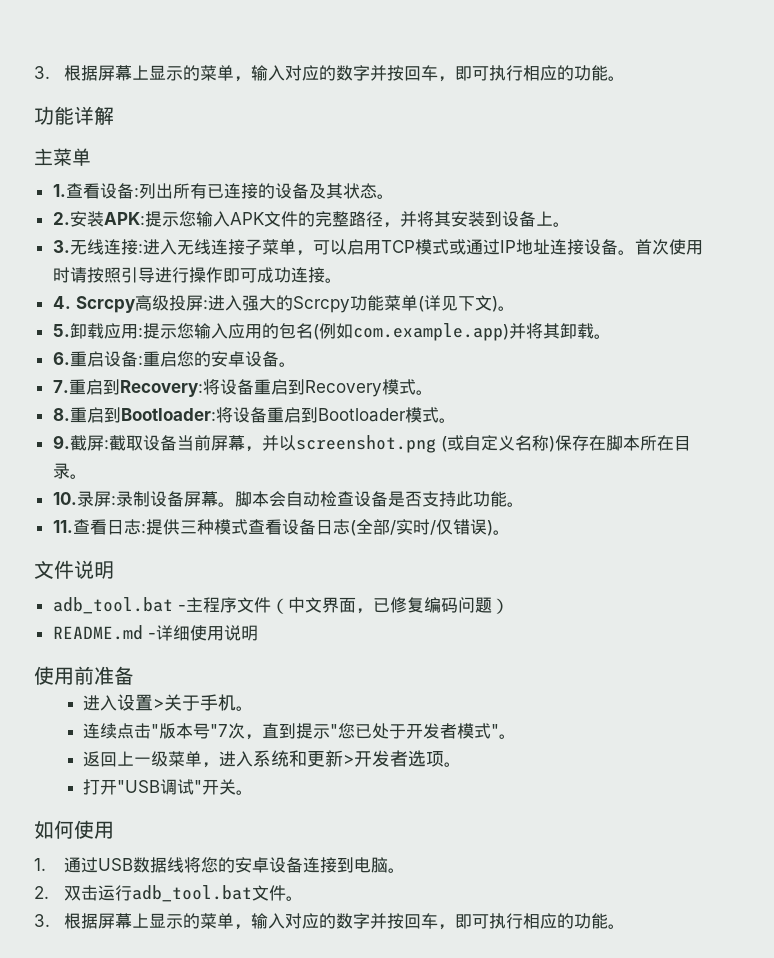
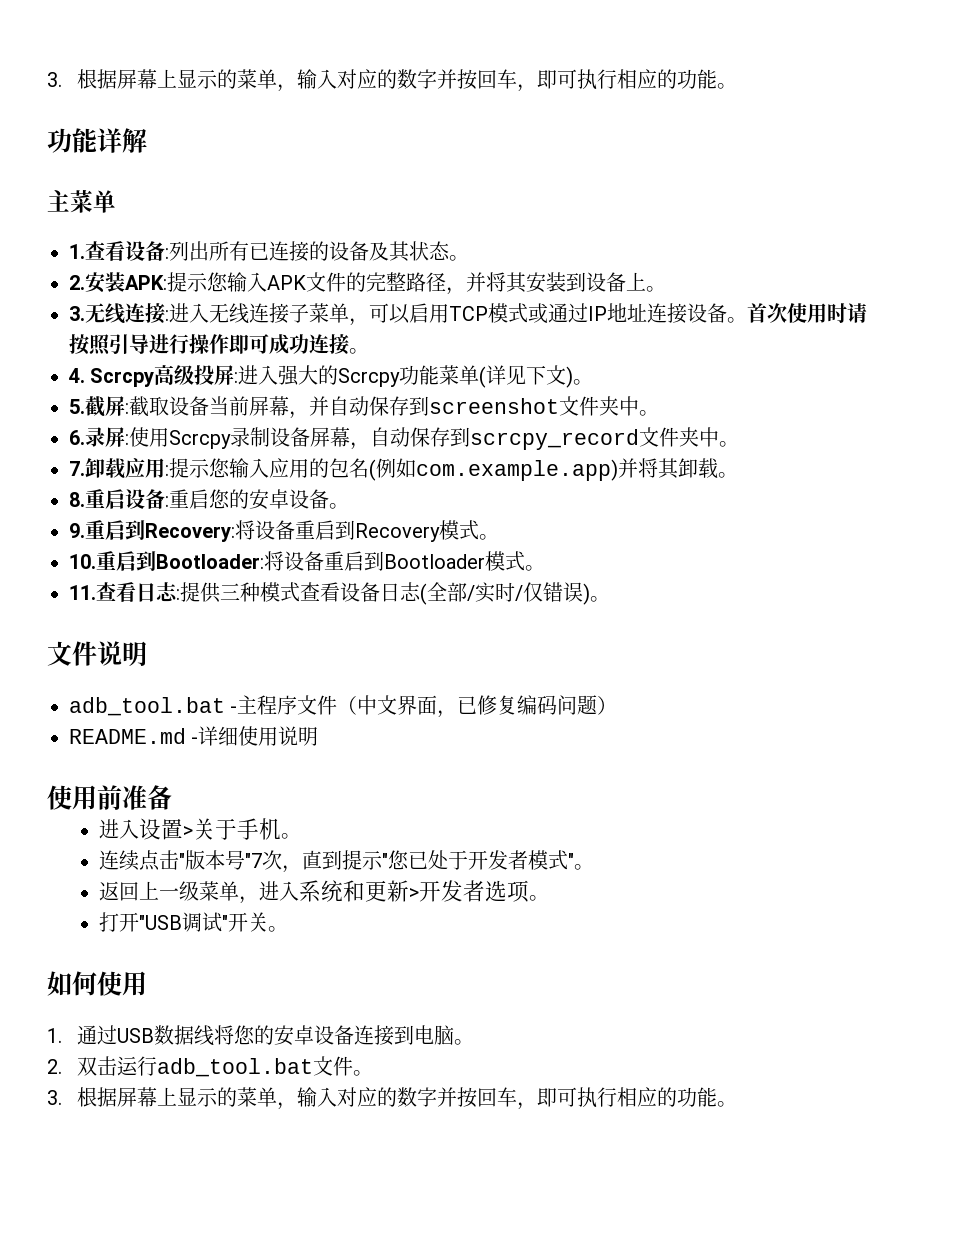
- 5.卸载应用:提示您输入应用的包名(例如com.example.app)并将其卸载。
+ 5.截屏:截取设备当前屏幕，并自动保存到screenshot文件夹中。
+ 6.录屏:使用Scrcpy录制设备屏幕，自动保存到scrcpy_record文件夹中。
+ 7.卸载应用:提示您输入应用的包名(例如com.example.app)并将其卸载。
- 6.重启设备:重启您的安卓设备。
+ 8.重启设备:重启您的安卓设备。
- 7.重启到Recovery:将设备重启到Recovery模式。
+ 9.重启到Recovery:将设备重启到Recovery模式。
- 8.重启到Bootloader:将设备重启到Bootloader模式。
+ 10.重启到Bootloader:将设备重启到Bootloader模式。
- 9.截屏:截取设备当前屏幕，并以screenshot.png (或自定义名称)保存在脚本所在目录。
- 10.录屏:录制设备屏幕。脚本会自动检查设备是否支持此功能。

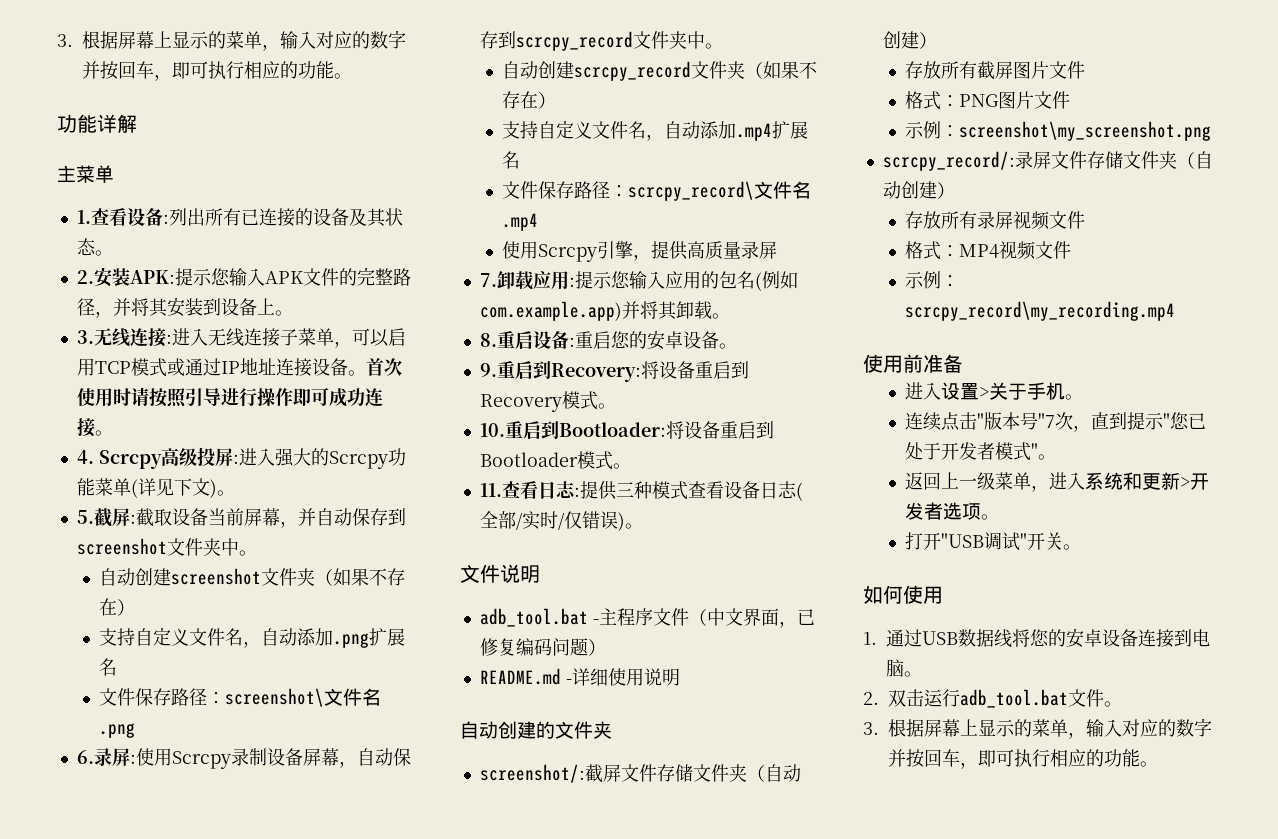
+ 自动创建screenshot文件夹（如果不存在）
+ 支持自定义文件名，自动添加.png扩展名
+ 文件保存路径：screenshot\文件名.png
+ 自动创建scrcpy_record文件夹（如果不存在）
+ 支持自定义文件名，自动添加.mp4扩展名
+ 文件保存路径：scrcpy_record\文件名.mp4
+ 使用Scrcpy引擎，提供高质量录屏
+ 自动创建的文件夹
+ screenshot/:截屏文件存储文件夹（自动创建）
+ 存放所有截屏图片文件
+ 格式：PNG图片文件
+ 示例：screenshot\my_screenshot.png
+ scrcpy_record/:录屏文件存储文件夹（自动创建）
+ 存放所有录屏视频文件
+ 格式：MP4视频文件
+ 示例：scrcpy_record\my_recording.mp4

